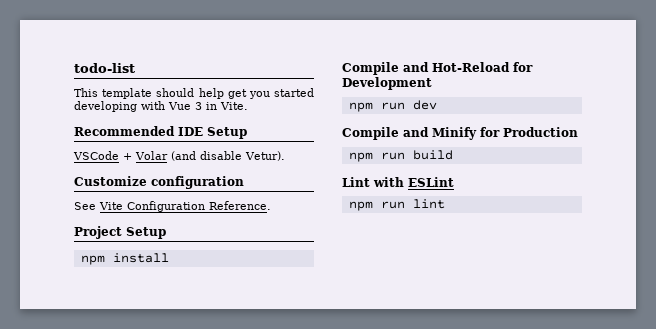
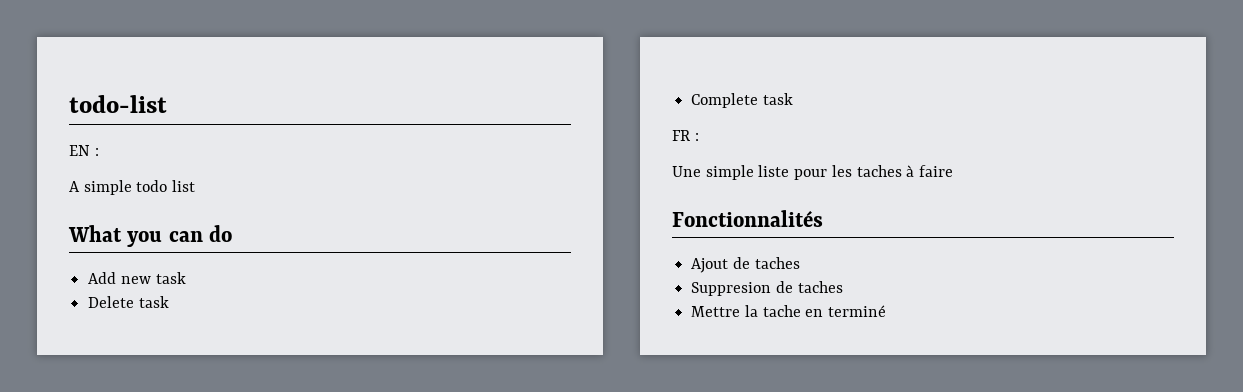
- This template should help get you started developing with Vue 3 in Vite.
- Recommended IDE Setup
- VSCode + Volar (and disable Vetur).
- Customize configuration
- See Vite Configuration Reference.
- Project Setup
- npm install
- Compile and Hot-Reload for Development
- npm run dev
- Compile and Minify for Production
- npm run build
- Lint with ESLint
- npm run lint
+ EN :
+ A simple todo list
+ What you can do
+ Add new task
+ Delete task
+ Complete task
+ FR :
+ Une simple liste pour les taches à faire
+ Fonctionnalités
+ Ajout de taches
+ Suppresion de taches
+ Mettre la tache en terminé

